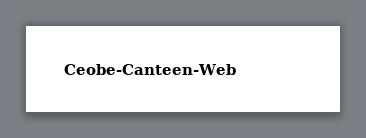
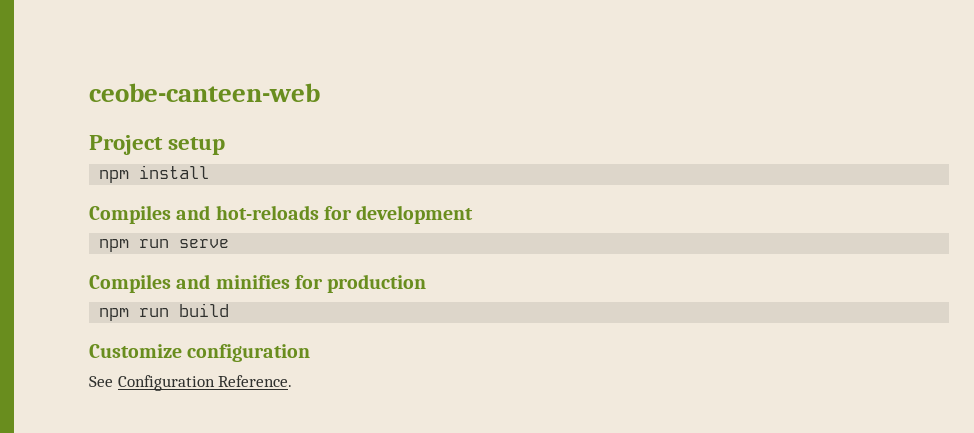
- Ceobe-Canteen-Web
+ ceobe-canteen-web
+ Project setup
+ npm install
+ Compiles and hot-reloads for development
+ npm run serve
+ Compiles and minifies for production
+ npm run build
+ Customize configuration
+ See Configuration Reference.

